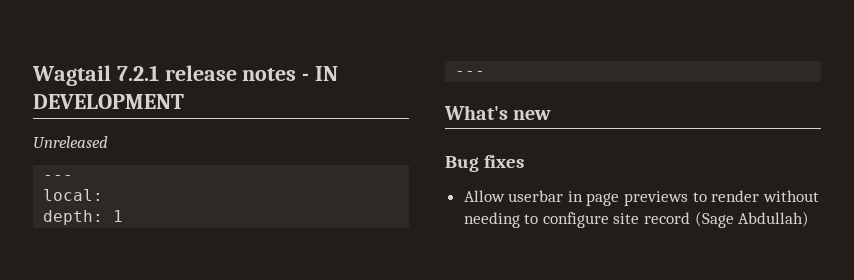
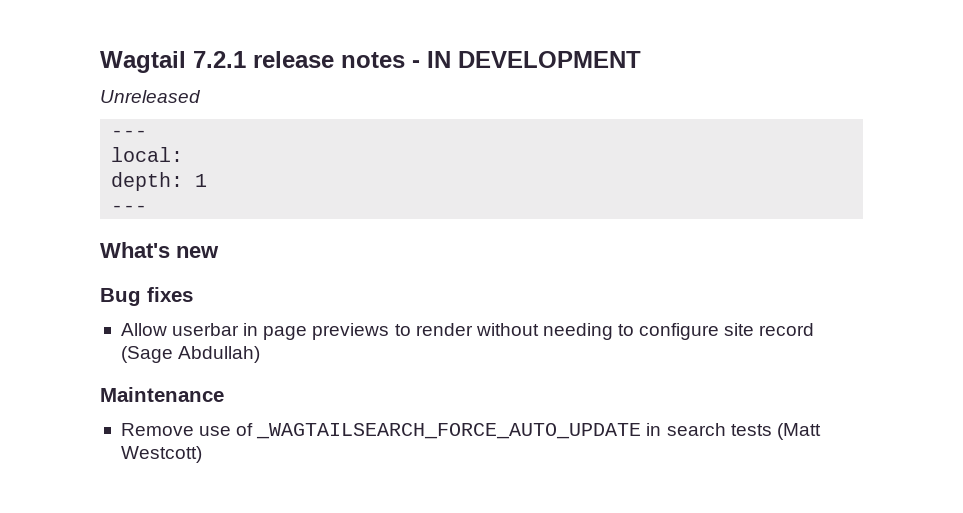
+ Maintenance
+ Remove use of _WAGTAILSEARCH_FORCE_AUTO_UPDATE in search tests (Matt Westcott)

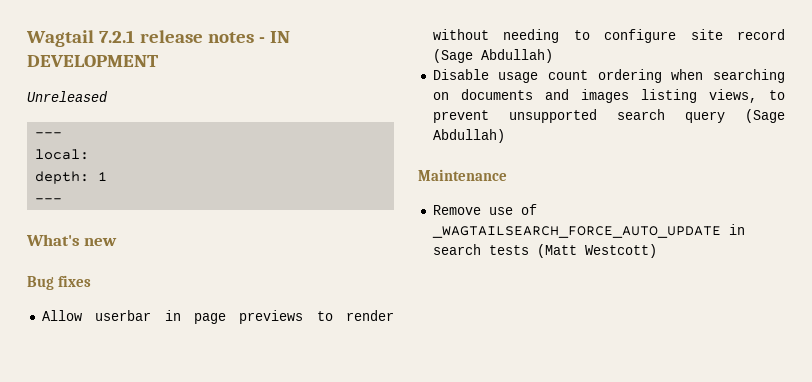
+ Disable usage count ordering when searching on documents and images listing views, to prevent unsupported search query (Sage Abdullah)

